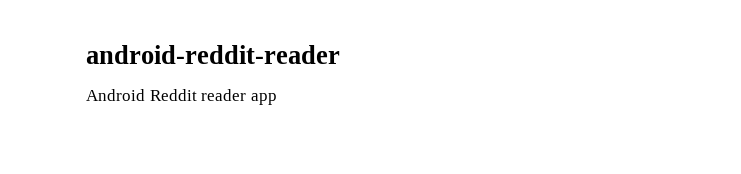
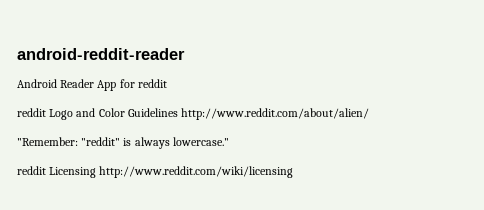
- Android Reddit reader app
+ Android Reader App for reddit
+ reddit Logo and Color Guidelines http://www.reddit.com/about/alien/
+ "Remember: "reddit" is always lowercase."
+ reddit Licensing http://www.reddit.com/wiki/licensing

